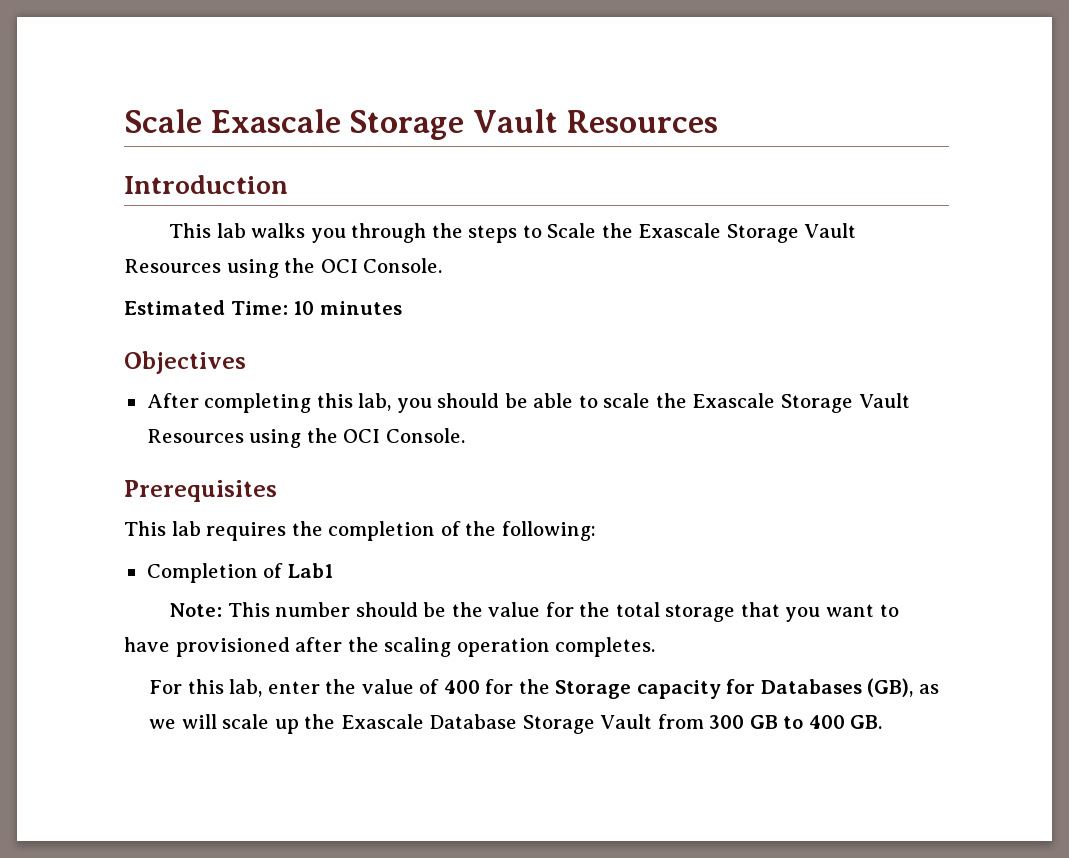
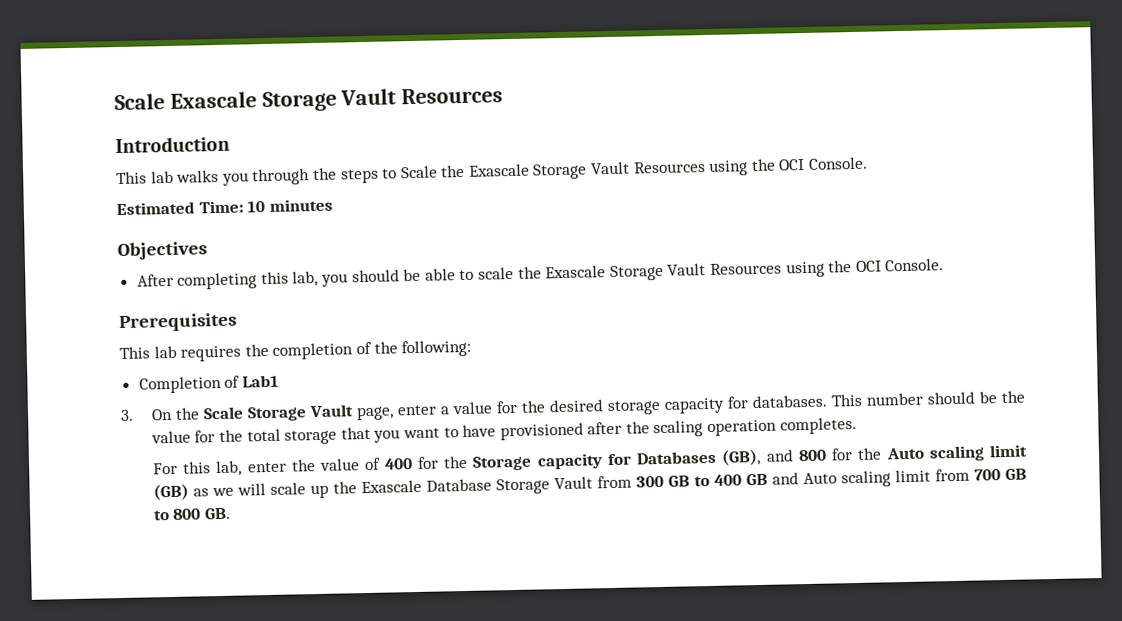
- Note: This number should be the value for the total storage that you want to have provisioned after the scaling operation completes.
+ 3. On the Scale Storage Vault page, enter a value for the desired storage capacity for databases. This number should be the value for the total storage that you want to have provisioned after the scaling operation completes.
- For this lab, enter the value of 400 for the Storage capacity for Databases (GB), as we will scale up the Exascale Database Storage Vault from 300 GB to 400 GB.
+ For this lab, enter the value of 400 for the Storage capacity for Databases (GB), and 800 for the Auto scaling limit (GB) as we will scale up the Exascale Database Storage Vault from 300 GB to 400 GB and Auto scaling limit from 700 GB to 800 GB.

